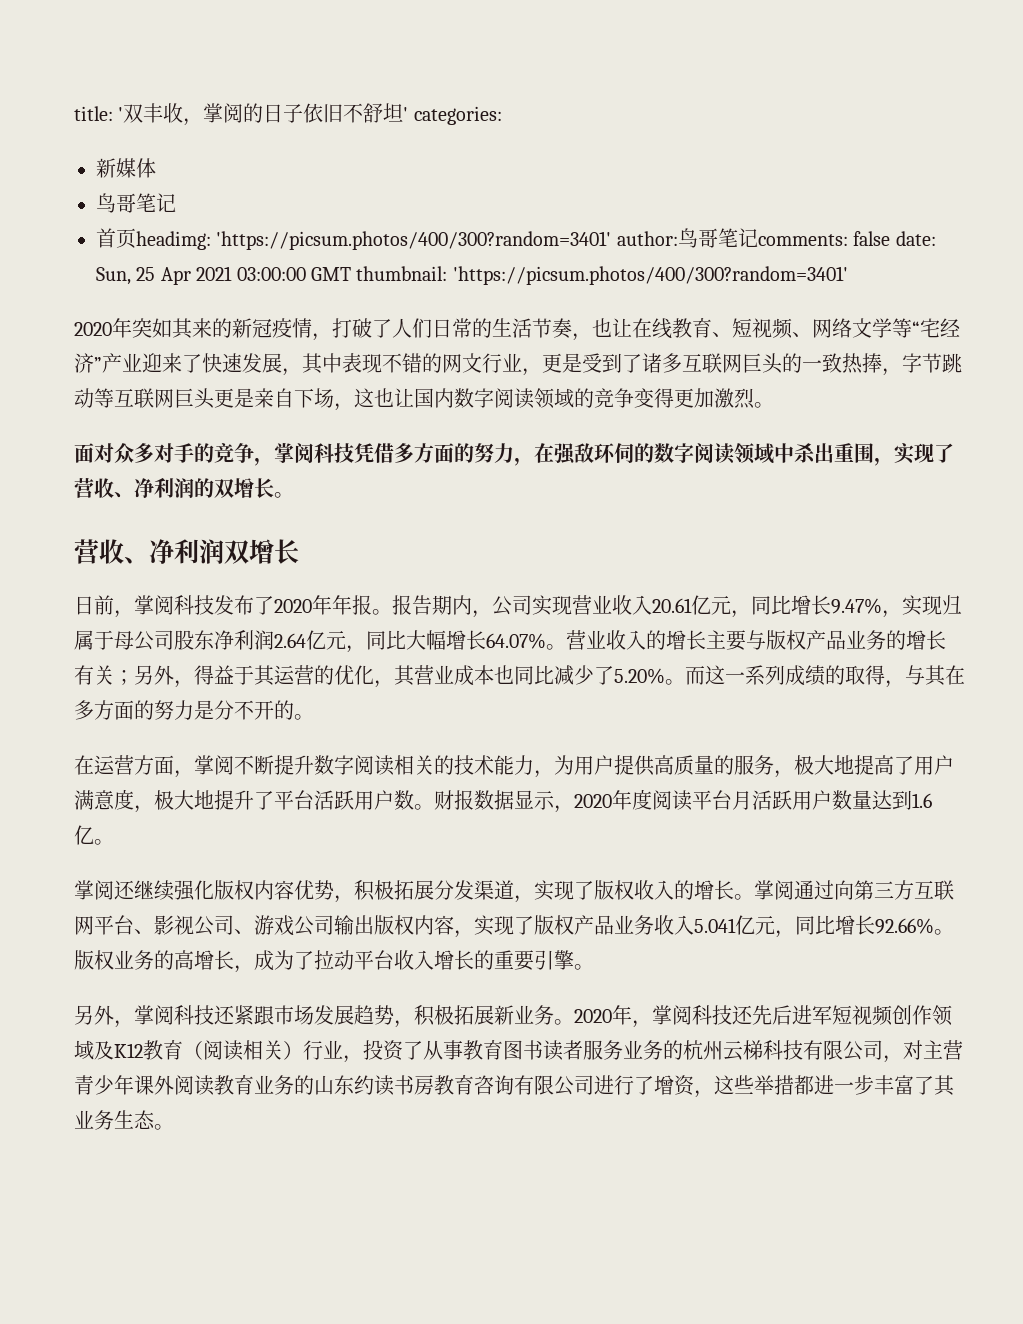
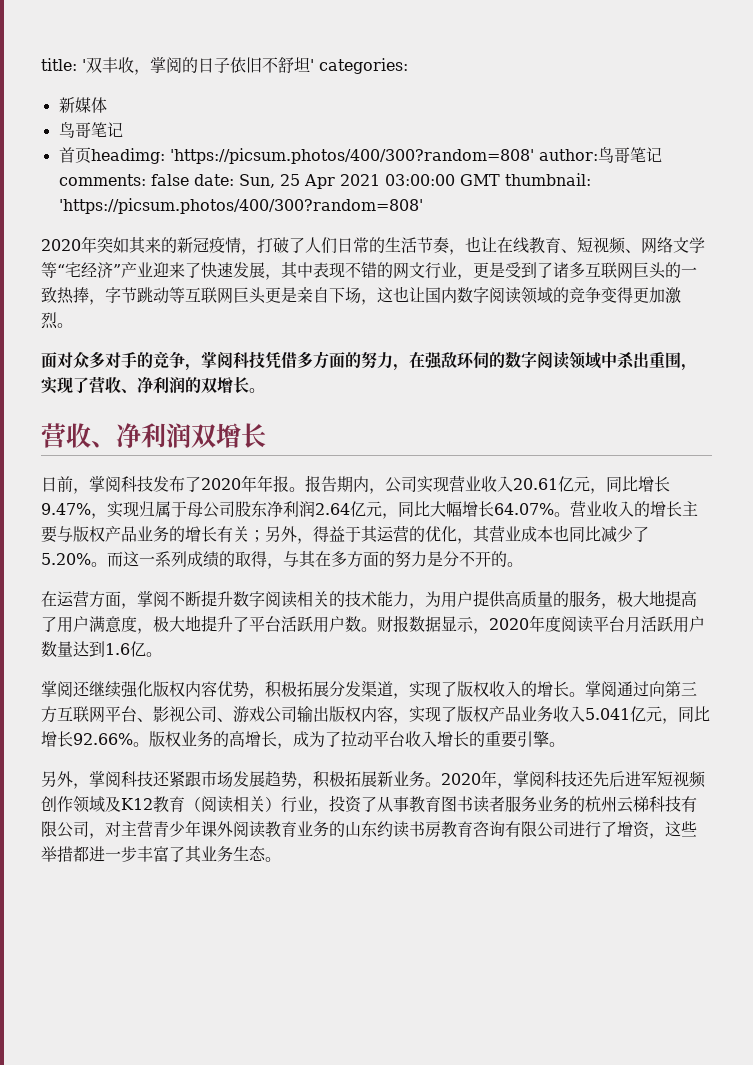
- 首页headimg: 'https://picsum.photos/400/300?random=3401' author:鸟哥笔记comments: false date: Sun, 25 Apr 2021 03:00:00 GMT thumbnail: 'https://picsum.photos/400/300?random=3401'
+ 首页headimg: 'https://picsum.photos/400/300?random=808' author:鸟哥笔记comments: false date: Sun, 25 Apr 2021 03:00:00 GMT thumbnail: 'https://picsum.photos/400/300?random=808'

